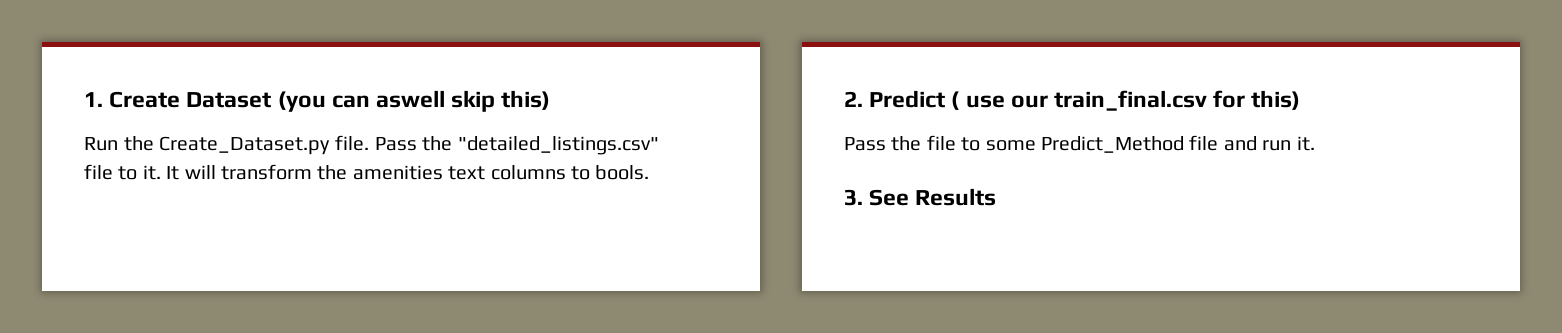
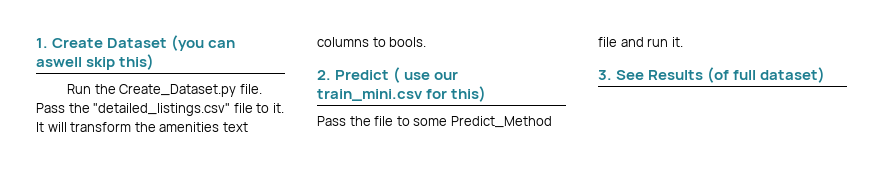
- 2. Predict ( use our train_final.csv for this)
+ 2. Predict ( use our train_mini.csv for this)
- 3. See Results
+ 3. See Results (of full dataset)

